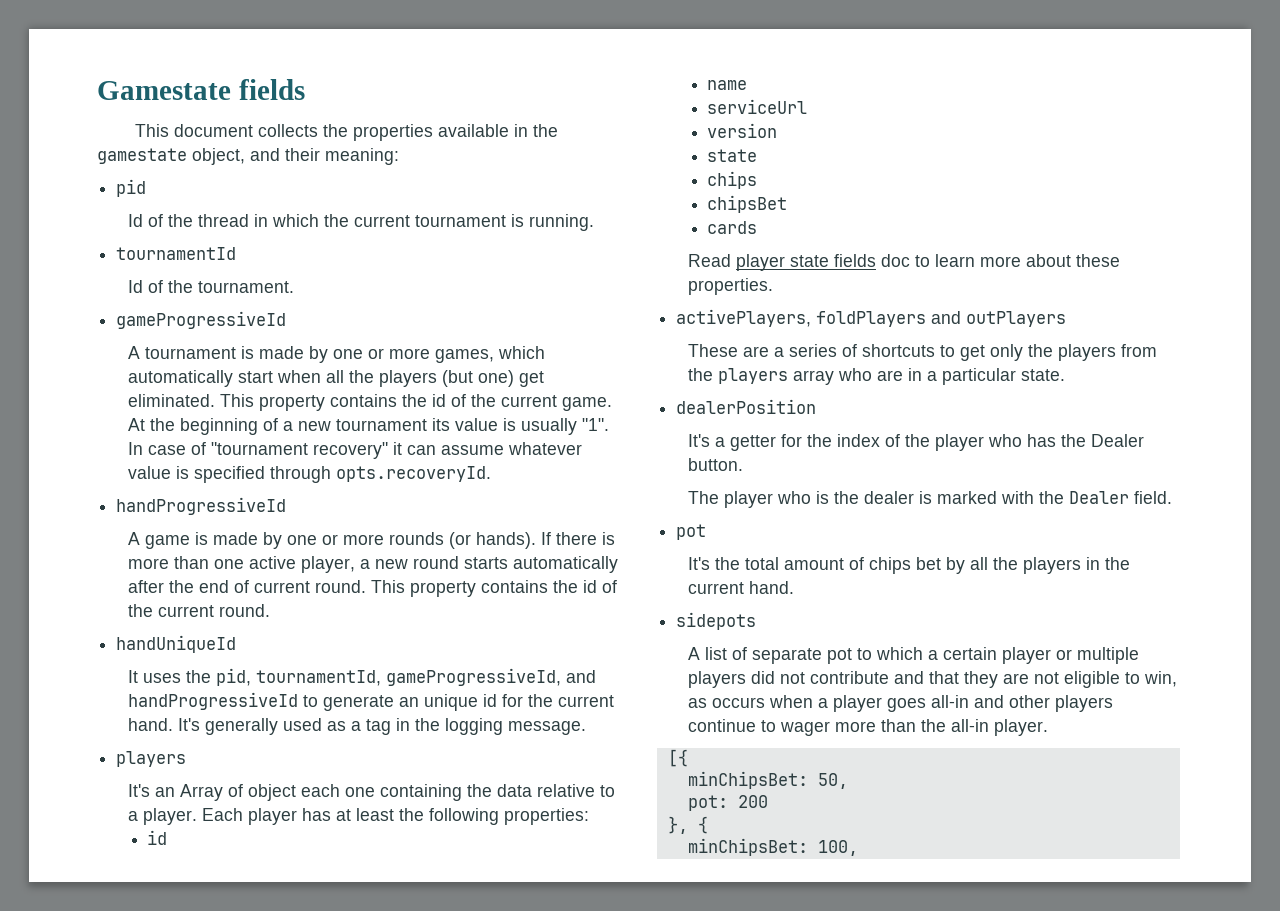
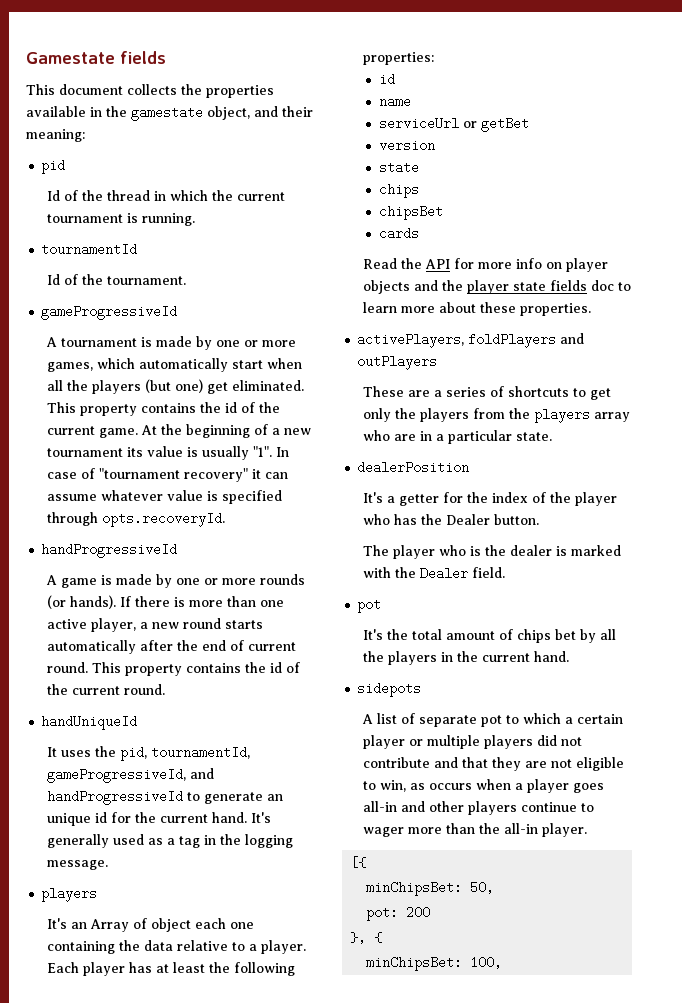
- serviceUrl
+ serviceUrl or getBet
- Read player state fields doc to learn more about these properties.
+ Read the API for more info on player objects and the player state fields doc to learn more about these properties.

